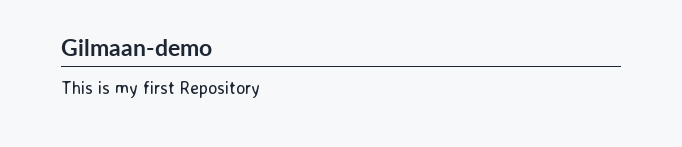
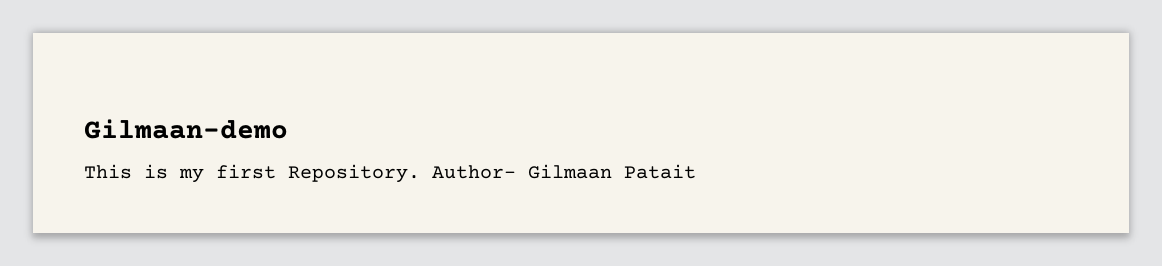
- This is my first Repository
+ This is my first Repository. Author- Gilmaan Patait

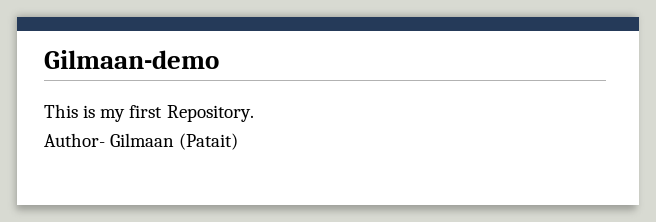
- This is my first Repository. Author- Gilmaan Patait
+ This is my first Repository.
+ Author- Gilmaan (Patait)

